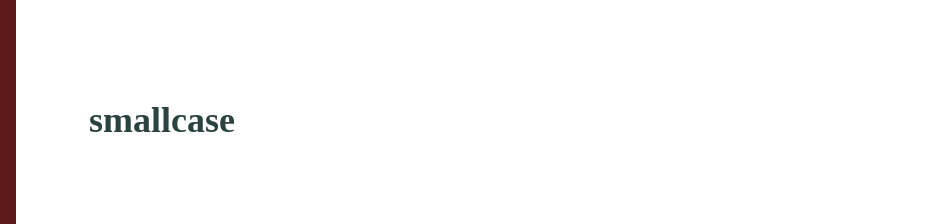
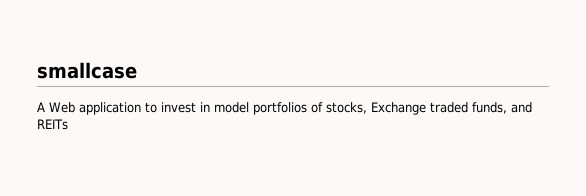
+ A Web application to invest in model portfolios of stocks, Exchange traded funds, and REITs

